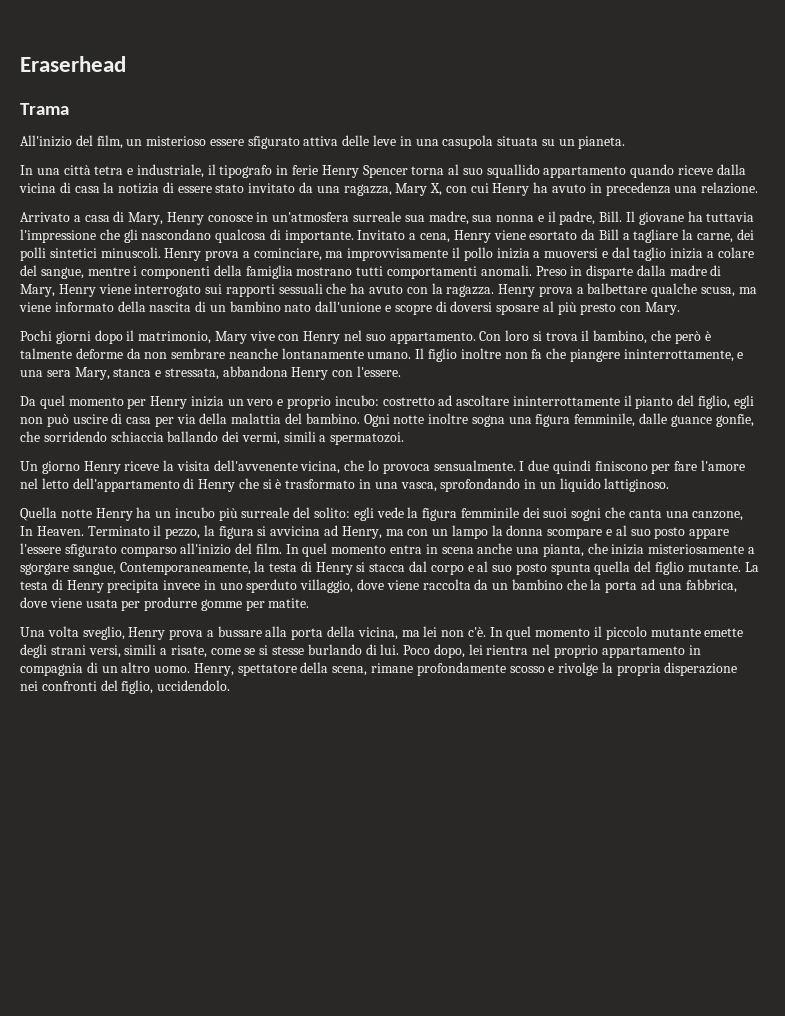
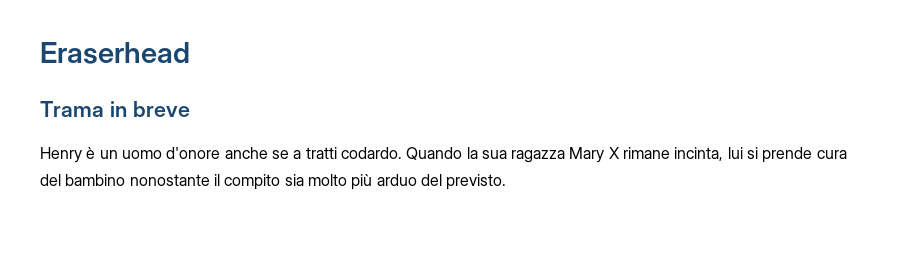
- Trama
- All'inizio del film, un misterioso essere sfigurato attiva delle leve in una casupola situata su un pianeta.
- In una città tetra e industriale, il tipografo in ferie Henry Spencer torna al suo squallido appartamento quando riceve dalla vicina di casa la notizia di essere stato invitato da una ragazza, Mary X, con cui Henry ha avuto in precedenza una relazione.
- Arrivato a casa di Mary, Henry conosce in un'atmosfera surreale sua madre, sua nonna e il padre, Bill. Il giovane ha tuttavia l'impressione che gli nascondano qualcosa di importante. Invitato a cena, Henry viene esortato da Bill a tagliare la carne, dei polli sintetici minuscoli. Henry prova a cominciare, ma improvvisamente il pollo inizia a muoversi e dal taglio inizia a colare del sangue, mentre i componenti della famiglia mostrano tutti comportamenti anomali. Preso in disparte dalla madre di Mary, Henry viene interrogato sui rapporti sessuali che ha avuto con la ragazza. Henry prova a balbettare qualche scusa, ma viene informato della nascita di un bambino nato dall'unione e scopre di doversi sposare al più presto con Mary.
- Pochi giorni dopo il matrimonio, Mary vive con Henry nel suo appartamento. Con loro si trova il bambino, che però è talmente deforme da non sembrare neanche lontanamente umano. Il figlio inoltre non fa che piangere ininterrottamente, e una sera Mary, stanca e stressata, abbandona Henry con l'essere.
- Da quel momento per Henry inizia un vero e proprio incubo: costretto ad ascoltare ininterrottamente il pianto del figlio, egli non può uscire di casa per via della malattia del bambino. Ogni notte inoltre sogna una figura femminile, dalle guance gonfie, che sorridendo schiaccia ballando dei vermi, simili a spermatozoi.
- Un giorno Henry riceve la visita dell'avvenente vicina, che lo provoca sensualmente. I due quindi finiscono per fare l'amore nel letto dell'appartamento di Henry che si è trasformato in una vasca, sprofondando in un liquido lattiginoso.
- Quella notte Henry ha un incubo più surreale del solito: egli vede la figura femminile dei suoi sogni che canta una canzone, In Heaven. Terminato il pezzo, la figura si avvicina ad Henry, ma con un lampo la donna scompare e al suo posto appare l'essere sfigurato comparso all'inizio del film. In quel momento entra in scena anche una pianta, che inizia misteriosamente a sgorgare sangue, Contemporaneamente, la testa di Henry si stacca dal corpo e al suo posto spunta quella del figlio mutante. La testa di Henry precipita invece in uno sperduto villaggio, dove viene raccolta da un bambino che la porta ad una fabbrica, dove viene usata per produrre gomme per matite.
- Una volta sveglio, Henry prova a bussare alla porta della vicina, ma lei non c'è. In quel momento il piccolo mutante emette degli strani versi, simili a risate, come se si stesse burlando di lui. Poco dopo, lei rientra nel proprio appartamento in compagnia di un altro uomo. Henry, spettatore della scena, rimane profondamente scosso e rivolge la propria disperazione nei confronti del figlio, uccidendolo.
+ Trama in breve
+ Henry è un uomo d'onore anche se a tratti codardo. Quando la sua ragazza Mary X rimane incinta, lui si prende cura del bambino nonostante il compito sia molto più arduo del previsto.

